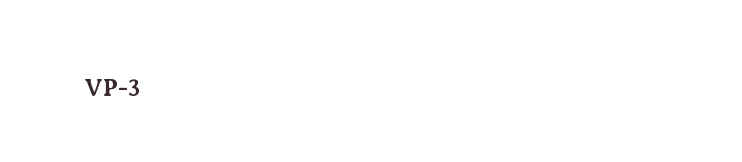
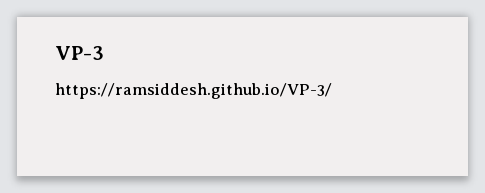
+ https://ramsiddesh.github.io/VP-3/

